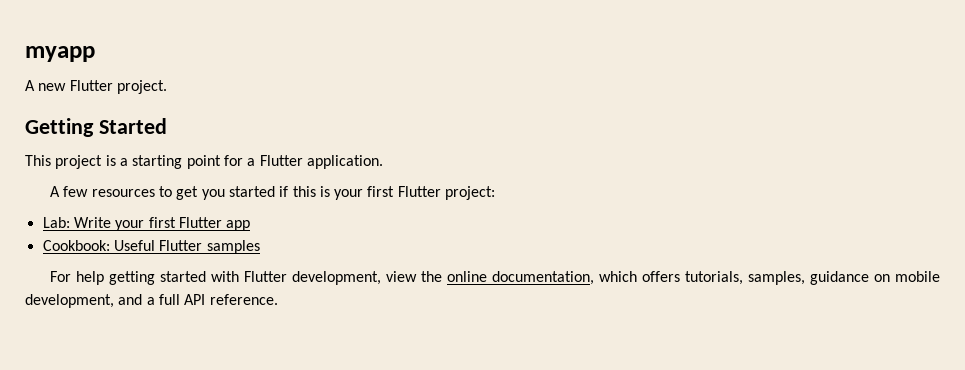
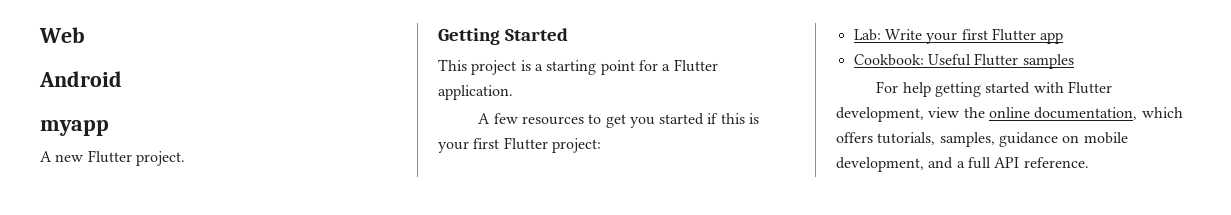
+ Web
+ Android

